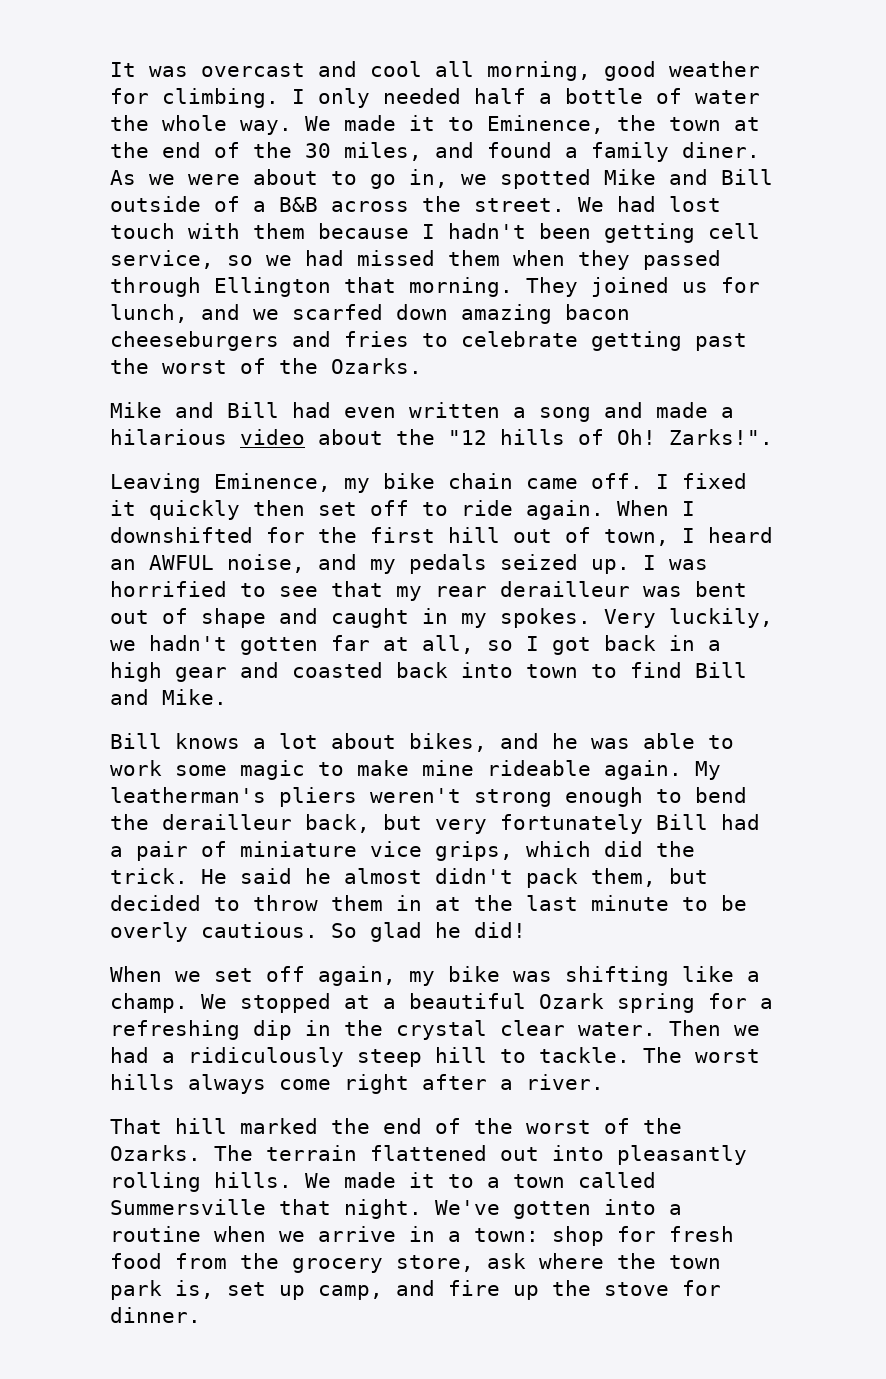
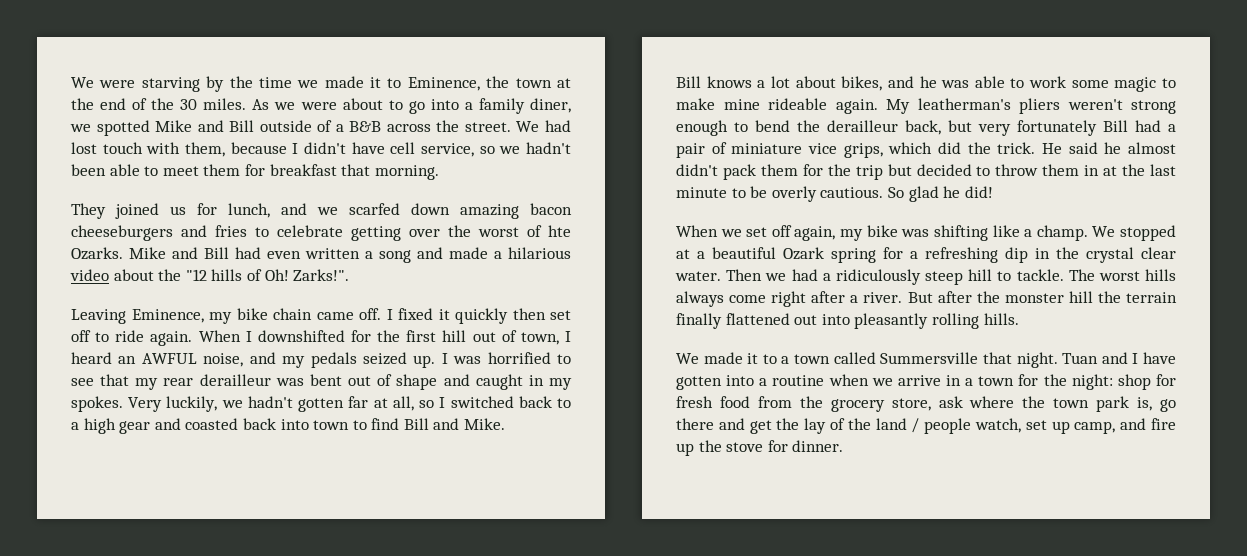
- It was overcast and cool all morning, good weather for climbing. I only needed half a bottle of water the whole way. We made it to Eminence, the town at the end of the 30 miles, and found a family diner.
+ We were starving by the time we made it to Eminence, the town at the end of the 30 miles.
- As we were about to go in, we spotted Mike and Bill outside of a B&B across the street.
+ As we were about to go into a family diner, we spotted Mike and Bill outside of a B&B across the street.
- We had lost touch with them because I hadn't been getting cell service, so we had missed them when they passed through Ellington that morning. They joined us for lunch, and we scarfed down amazing bacon cheeseburgers and fries to celebrate getting past the worst of the Ozarks.
- Mike and Bill had even written a song and made a hilarious video about the "12 hills of Oh!
+ We had lost touch with them, because I didn't have cell service, so we hadn't been able to meet them for breakfast that morning.
+ They joined us for lunch, and we scarfed down amazing bacon cheeseburgers and fries to celebrate getting over the worst of hte Ozarks. Mike and Bill had even written a song and made a hilarious video about the "12 hills of Oh!
- Very luckily, we hadn't gotten far at all, so I got back in a high gear and coasted back into town to find Bill and Mike.
+ Very luckily, we hadn't gotten far at all, so I switched back to a high gear and coasted back into town to find Bill and Mike.
- He said he almost didn't pack them, but decided to throw them in at the last minute to be overly cautious.
+ He said he almost didn't pack them for the trip but decided to throw them in at the last minute to be overly cautious.
- The worst hills always come right after a river.
- That hill marked the end of the worst of the Ozarks. The terrain flattened out into pleasantly rolling hills. We made it to a town called Summersville that night.
+ The worst hills always come right after a river. But after the monster hill the terrain finally flattened out into pleasantly rolling hills.
+ We made it to a town called Summersville that night.
- We've gotten into a routine when we arrive in a town: shop for fresh food from the grocery store, ask where the town park is, set up camp, and fire up the stove for dinner.
+ Tuan and I have gotten into a routine when we arrive in a town for the night: shop for fresh food from the grocery store, ask where the town park is, go there and get the lay of the land / people watch, set up camp, and fire up the stove for dinner.

